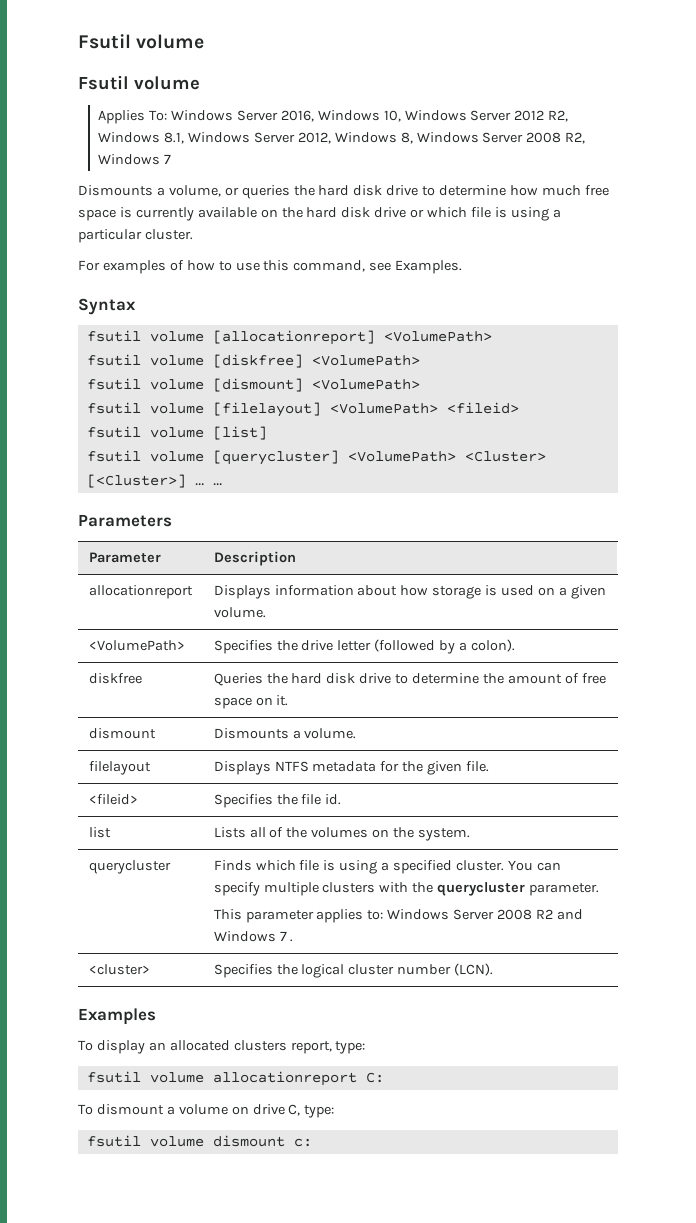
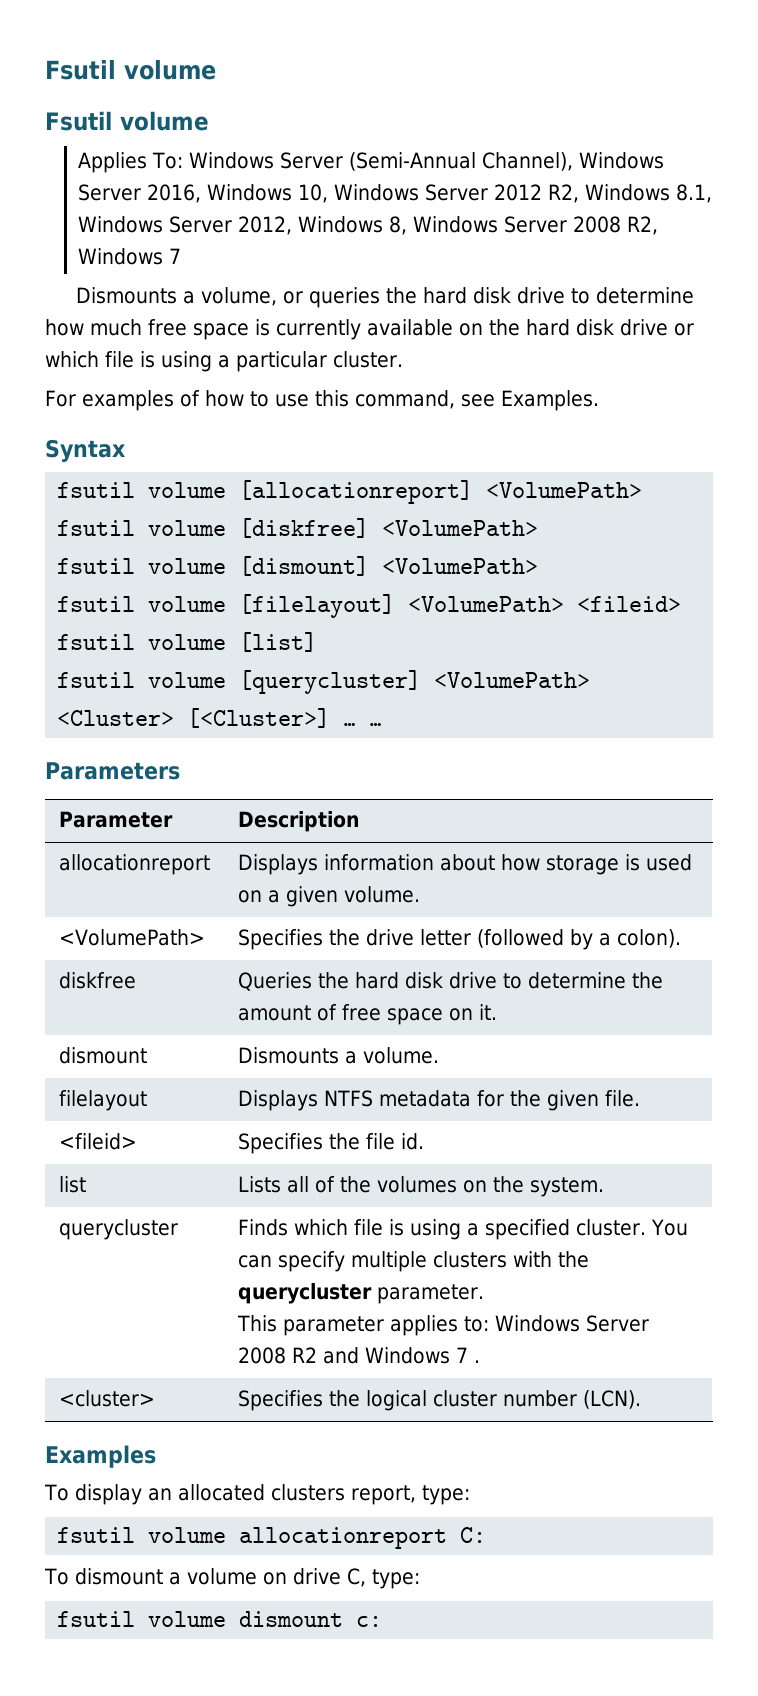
- Applies To: Windows Server 2016, Windows 10, Windows Server 2012 R2, Windows 8.1, Windows Server 2012, Windows 8, Windows Server 2008 R2, Windows 7
+ Applies To: Windows Server (Semi-Annual Channel), Windows Server 2016, Windows 10, Windows Server 2012 R2, Windows 8.1, Windows Server 2012, Windows 8, Windows Server 2008 R2, Windows 7

